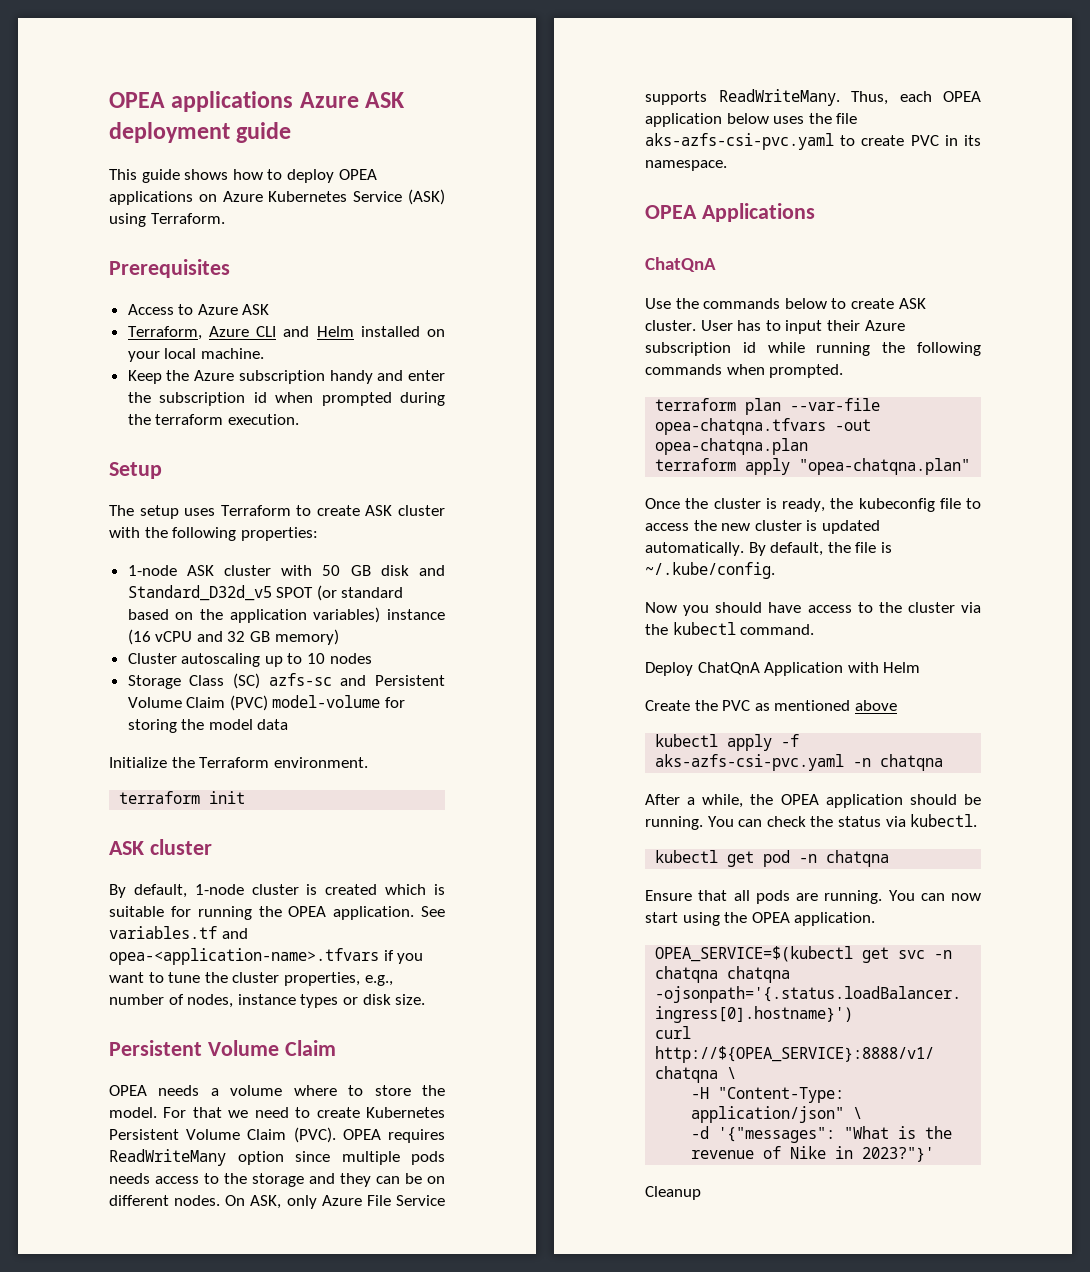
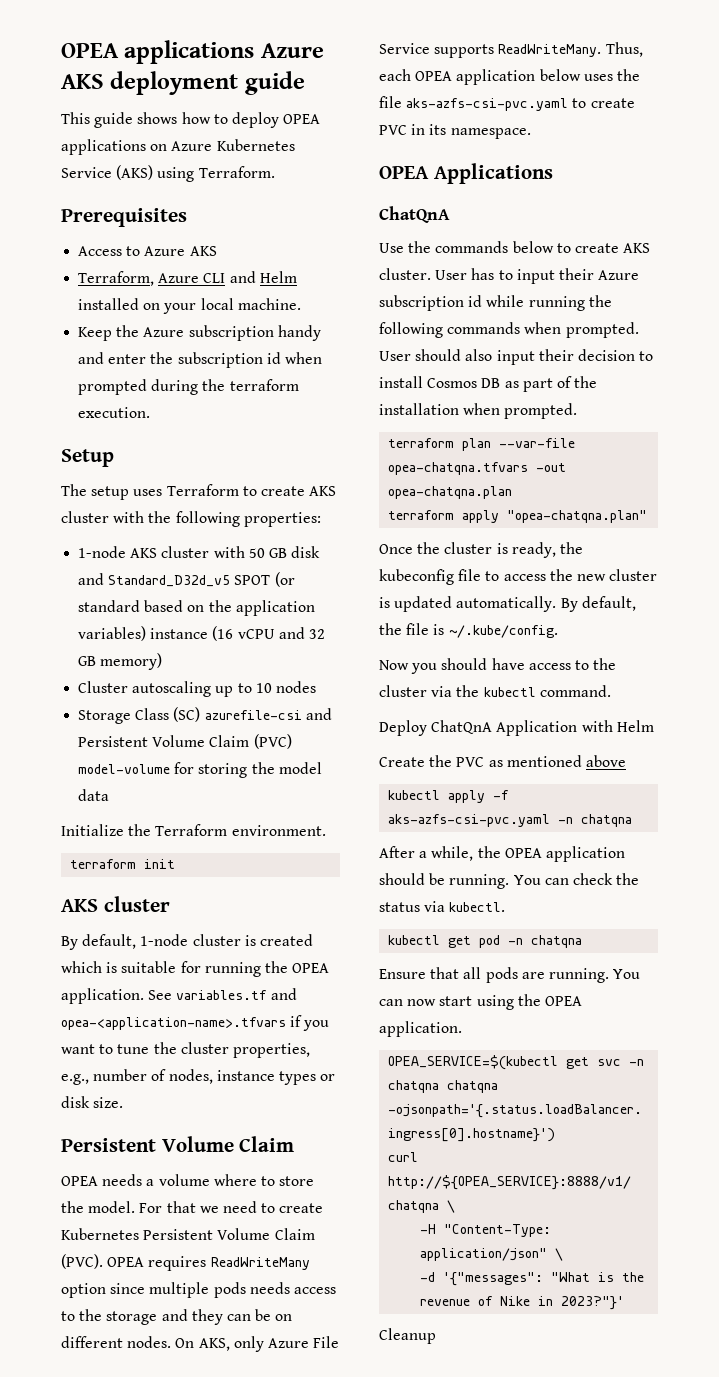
- OPEA applications Azure ASK deployment guide
+ OPEA applications Azure AKS deployment guide
- This guide shows how to deploy OPEA applications on Azure Kubernetes Service (ASK) using Terraform.
+ This guide shows how to deploy OPEA applications on Azure Kubernetes Service (AKS) using Terraform.
- Access to Azure ASK
+ Access to Azure AKS
- The setup uses Terraform to create ASK cluster with the following properties:
+ The setup uses Terraform to create AKS cluster with the following properties:
- 1-node ASK cluster with 50 GB disk and Standard_D32d_v5 SPOT (or standard based on the application variables) instance (16 vCPU and 32 GB memory)
+ 1-node AKS cluster with 50 GB disk and Standard_D32d_v5 SPOT (or standard based on the application variables) instance (16 vCPU and 32 GB memory)
- Storage Class (SC) azfs-sc and Persistent Volume Claim (PVC) model-volume for storing the model data
+ Storage Class (SC) azurefile-csi and Persistent Volume Claim (PVC) model-volume for storing the model data
  terraform init
- ASK cluster
+ AKS cluster
- On ASK, only Azure File Service supports ReadWriteMany.
+ On AKS, only Azure File Service supports ReadWriteMany.
- Use the commands below to create ASK cluster.
+ Use the commands below to create AKS cluster.
+ User should also input their decision to install Cosmos DB as part of the installation when prompted.

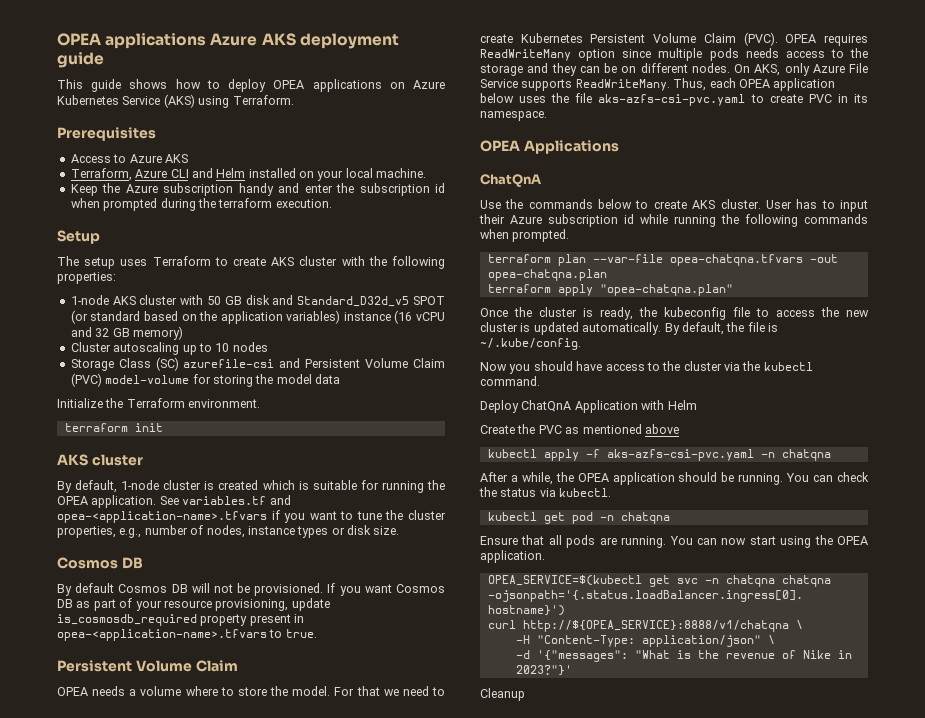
  See variables.tf and opea-<application-name>.tfvars if you want to tune the cluster properties, e.g., number of nodes, instance types or disk size.
+ Cosmos DB
+ By default Cosmos DB will not be provisioned. If you want Cosmos DB as part of your resource provisioning, update is_cosmosdb_required property present in opea-<application-name>.tfvars to true.
- User should also input their decision to install Cosmos DB as part of the installation when prompted.

